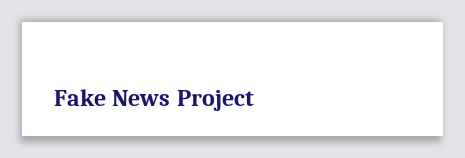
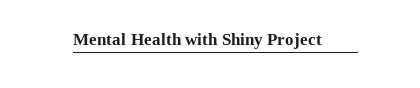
- Fake News Project
+ Mental Health with Shiny Project

